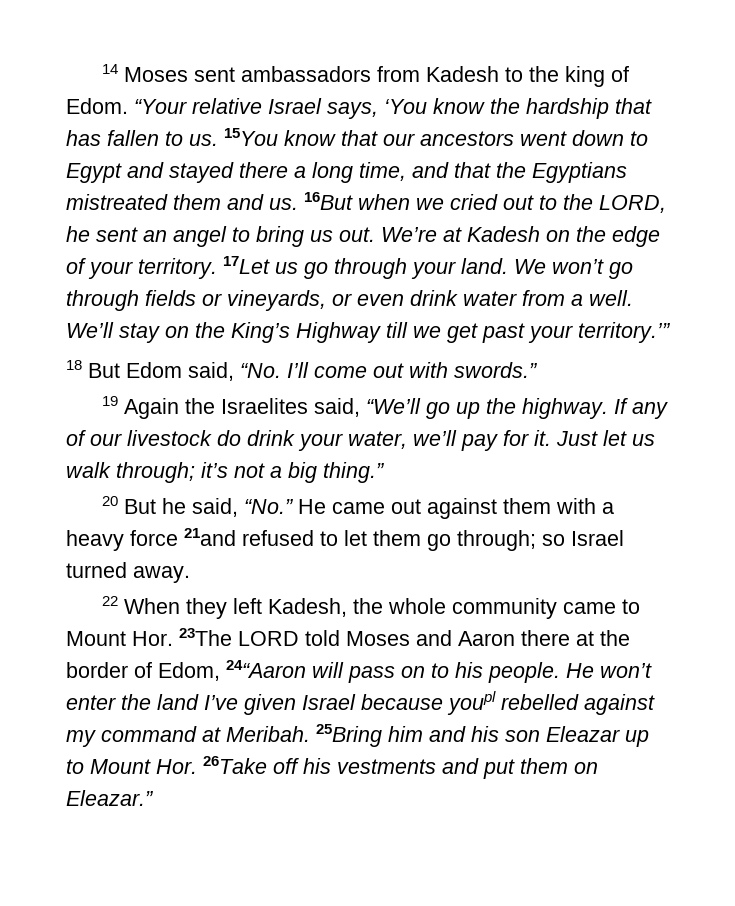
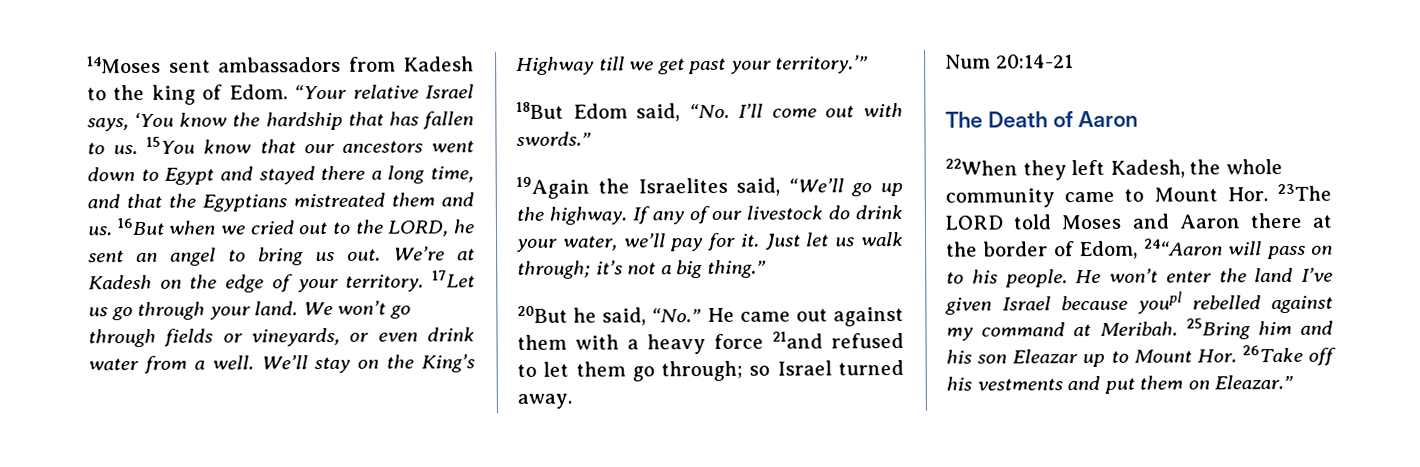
- 14 Moses sent ambassadors from Kadesh to the king of Edom.
+ 14Moses sent ambassadors from Kadesh to the king of Edom.
- 18 But Edom said, “No. I’ll come out with swords.”
+ 18But Edom said, “No. I’ll come out with swords.”
- 19 Again the Israelites said, “We’ll go up the highway.
+ 19Again the Israelites said, “We’ll go up the highway.
- 20 But he said, “No.” He came out against them with a heavy force 21and refused to let them go through; so Israel turned away.
+ 20But he said, “No.” He came out against them with a heavy force 21and refused to let them go through; so Israel turned away.
- 22 When they left Kadesh, the whole community came to Mount Hor. 23The LORD told Moses and Aaron there at the border of Edom, 24“Aaron will pass on to his people.
+ Num 20:14-21
+ The Death of Aaron
+ 22When they left Kadesh, the whole community came to Mount Hor. 23The LORD told Moses and Aaron there at the border of Edom, 24“Aaron will pass on to his people.

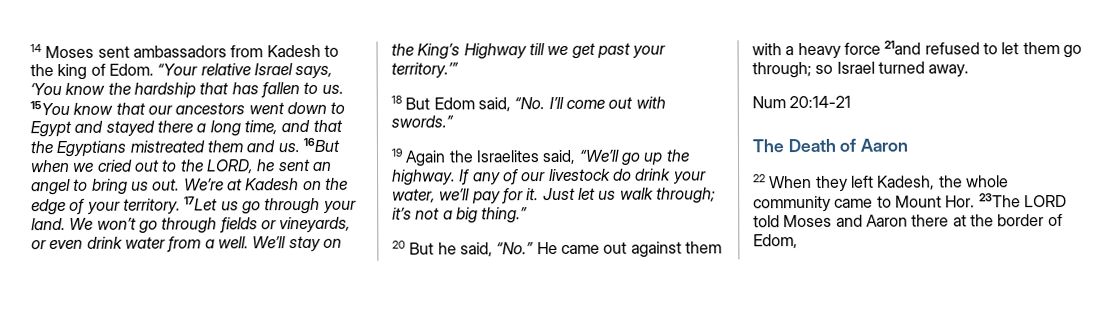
- 14Moses sent ambassadors from Kadesh to the king of Edom.
+ 14 Moses sent ambassadors from Kadesh to the king of Edom.
- 18But Edom said, “No. I’ll come out with swords.”
+ 18 But Edom said, “No. I’ll come out with swords.”
- 19Again the Israelites said, “We’ll go up the highway.
+ 19 Again the Israelites said, “We’ll go up the highway.
- 20But he said, “No.” He came out against them with a heavy force 21and refused to let them go through; so Israel turned away.
+ 20 But he said, “No.” He came out against them with a heavy force 21and refused to let them go through; so Israel turned away.
- 22When they left Kadesh, the whole community came to Mount Hor. 23The LORD told Moses and Aaron there at the border of Edom, 24“Aaron will pass on to his people. He won’t enter the land I’ve given Israel because youpl rebelled against my command at Meribah. 25Bring him and his son Eleazar up to Mount Hor. 26Take off his vestments and put them on Eleazar.”
+ 22 When they left Kadesh, the whole community came to Mount Hor. 23The LORD told Moses and Aaron there at the border of Edom,

